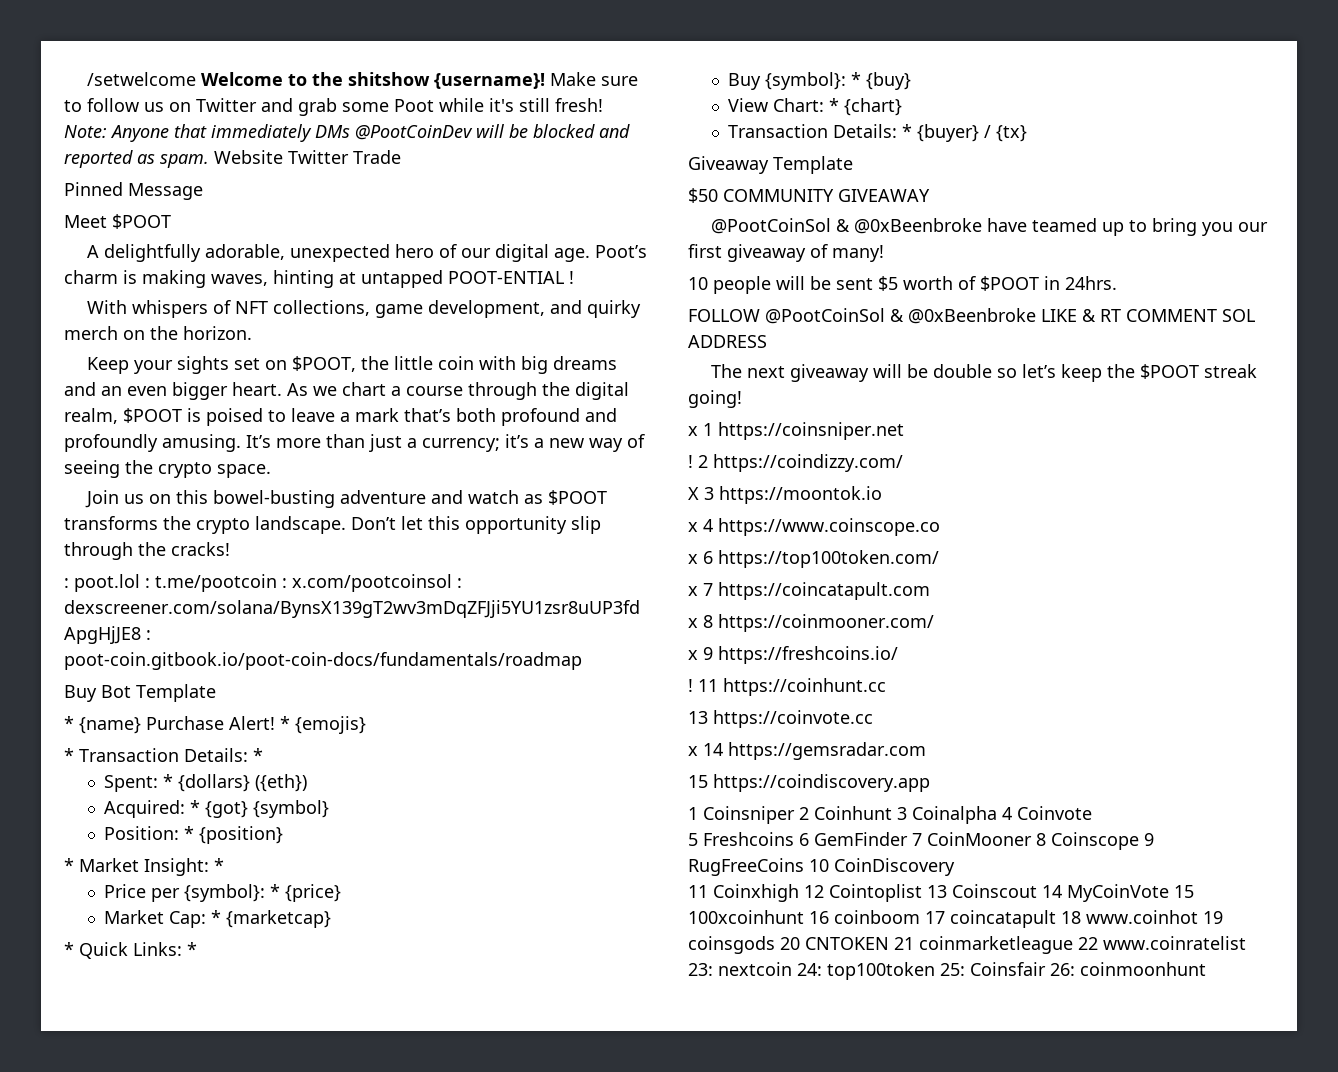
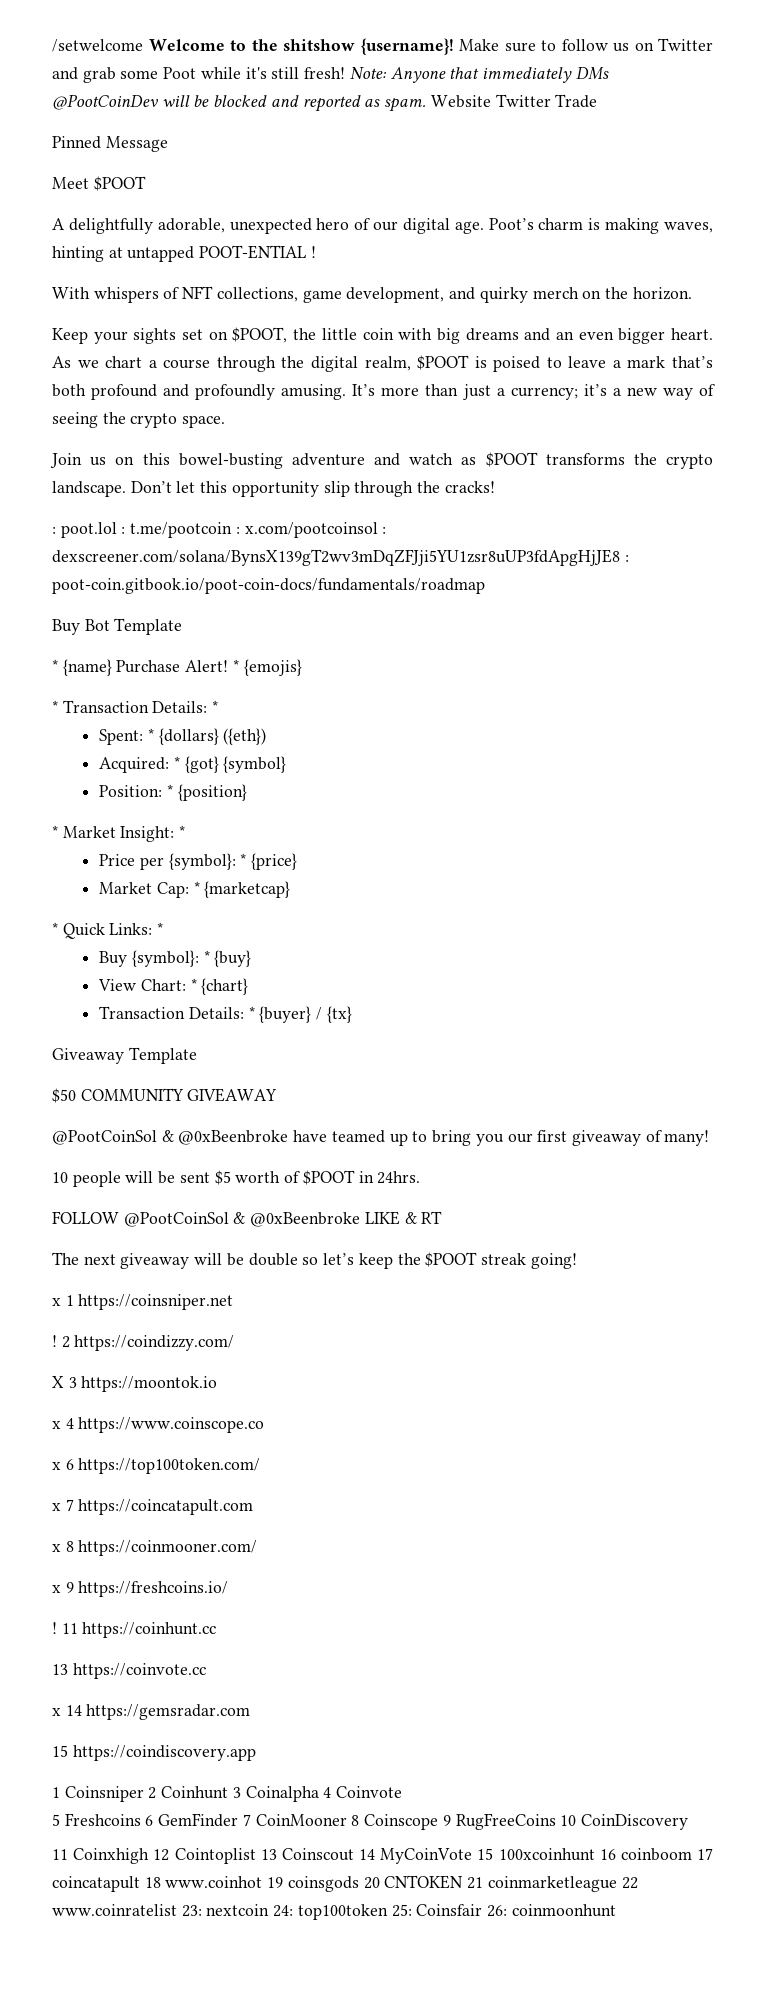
- FOLLOW @PootCoinSol & @0xBeenbroke LIKE & RT COMMENT SOL ADDRESS
+ FOLLOW @PootCoinSol & @0xBeenbroke LIKE & RT

